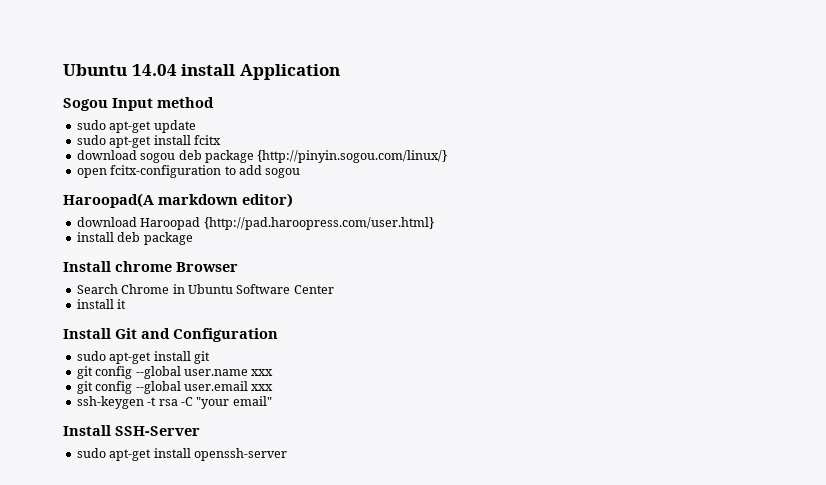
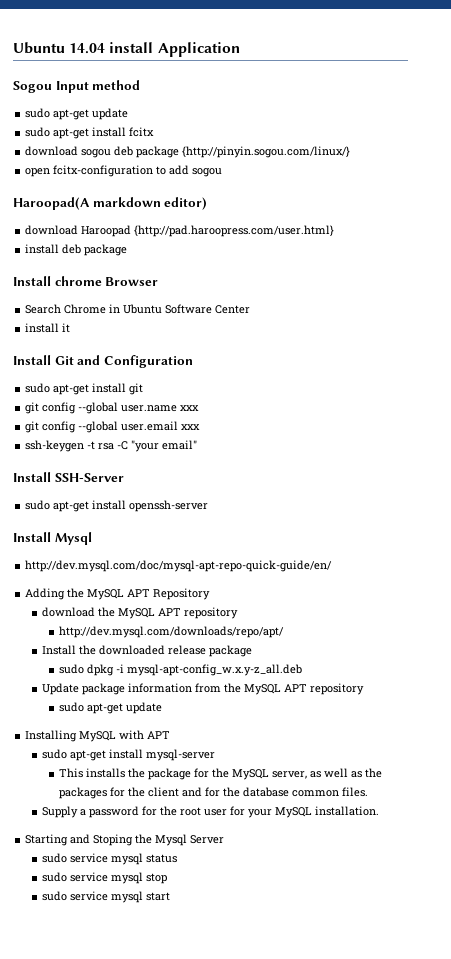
+ Install Mysql
+ http://dev.mysql.com/doc/mysql-apt-repo-quick-guide/en/
+ Adding the MySQL APT Repository
+ download the MySQL APT repository
+ http://dev.mysql.com/downloads/repo/apt/
+ Install the downloaded release package
+ sudo dpkg -i mysql-apt-config_w.x.y-z_all.deb
+ Update package information from the MySQL APT repository
+ sudo apt-get update
+ Installing MySQL with APT
+ sudo apt-get install mysql-server
+ This installs the package for the MySQL server, as well as the packages for the client and for the database common files.
+ Supply a password for the root user for your MySQL installation.
+ Starting and Stoping the Mysql Server
+ sudo service mysql status
+ sudo service mysql stop
+ sudo service mysql start

